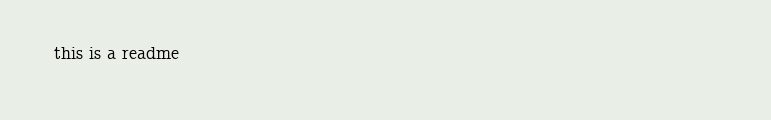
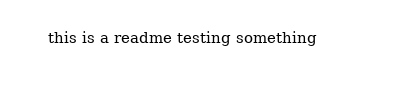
- this is a readme
+ this is a readme testing something

